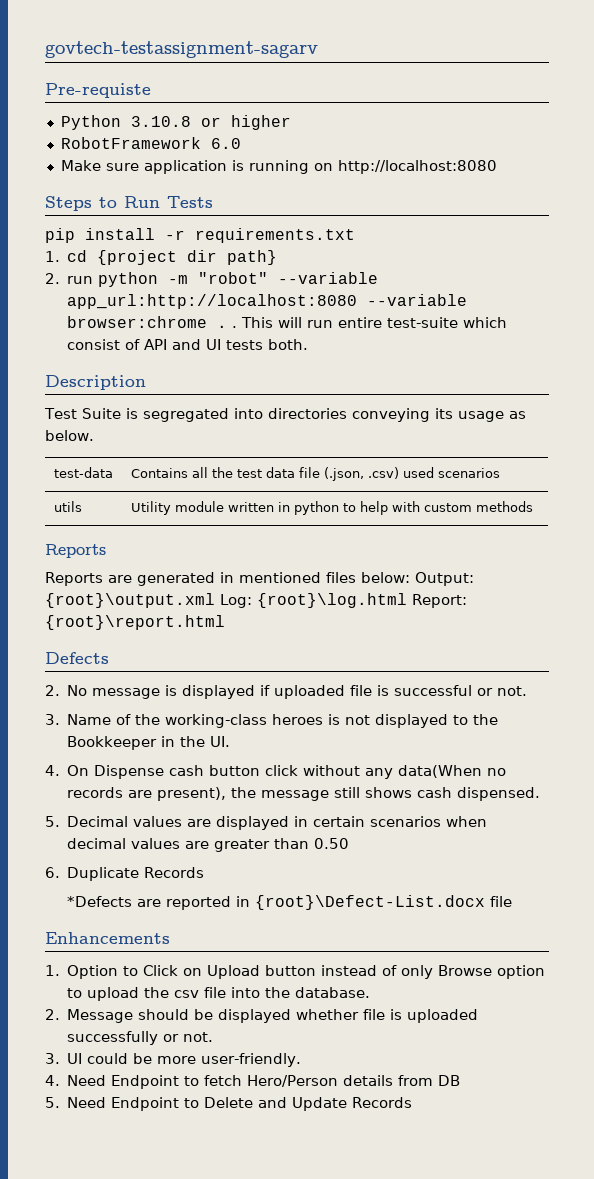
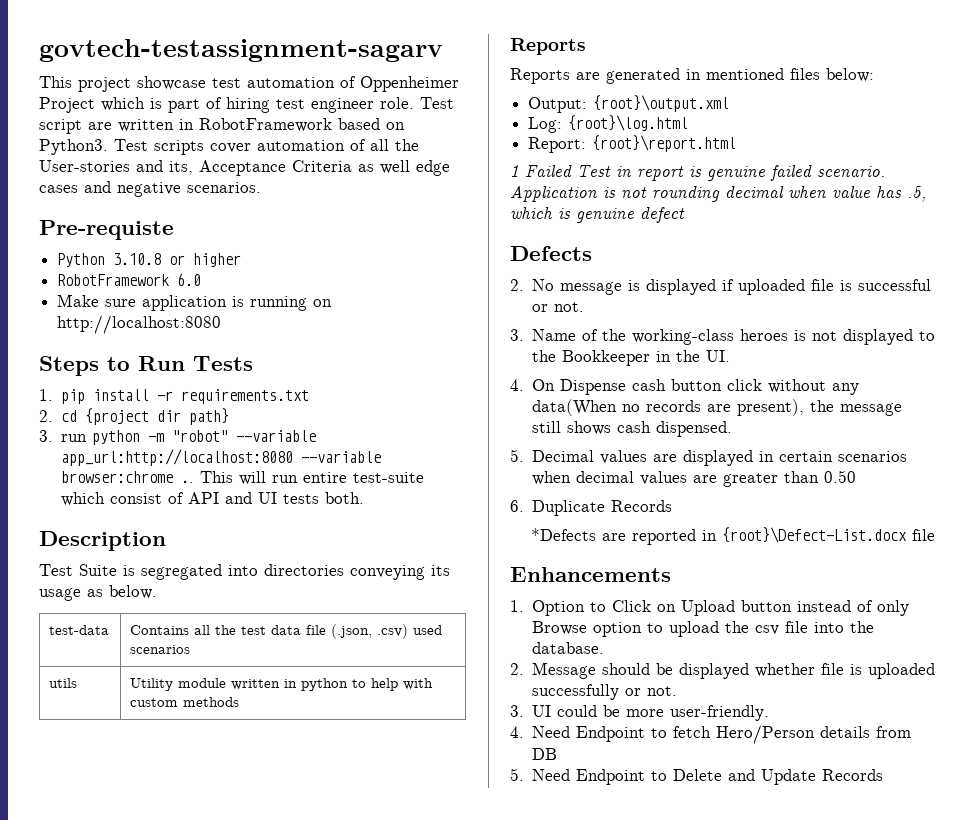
+ This project showcase test automation of Oppenheimer Project which is part of hiring test engineer role. Test script are written in RobotFramework based on Python3. Test scripts cover automation of all the User-stories and its, Acceptance Criteria as well edge cases and negative scenarios.
- pip install -r requirements.txt
+ 1. pip install -r requirements.txt
- 1. cd {project dir path}
+ 2. cd {project dir path}
- 2. run python -m "robot" --variable app_url:http://localhost:8080 --variable browser:chrome . .
+ 3. run python -m "robot" --variable app_url:http://localhost:8080 --variable browser:chrome ..
- Reports are generated in mentioned files below: Output: {root}\output.xml Log: {root}\log.html Report: {root}\report.html
+ Reports are generated in mentioned files below:
+ Output: {root}\output.xml
+ Log: {root}\log.html
+ Report: {root}\report.html
+ 1 Failed Test in report is genuine failed scenario. Application is not rounding decimal when value has .5, which is genuine defect

